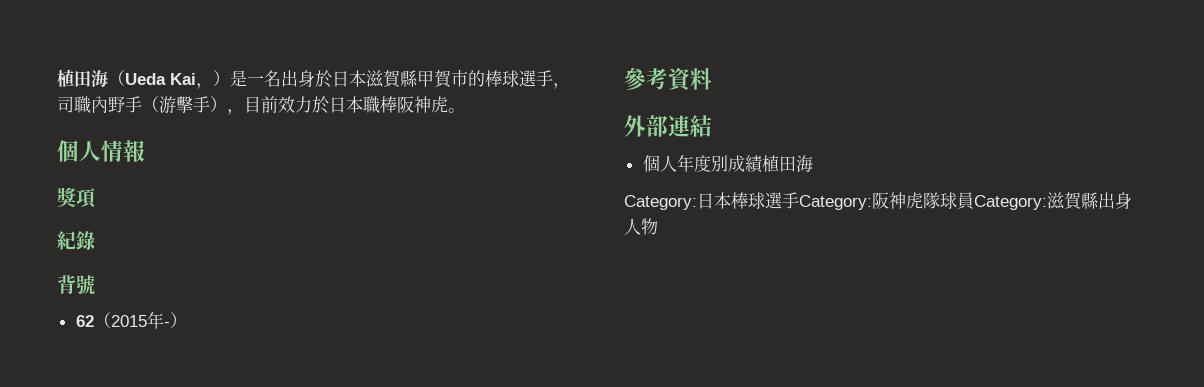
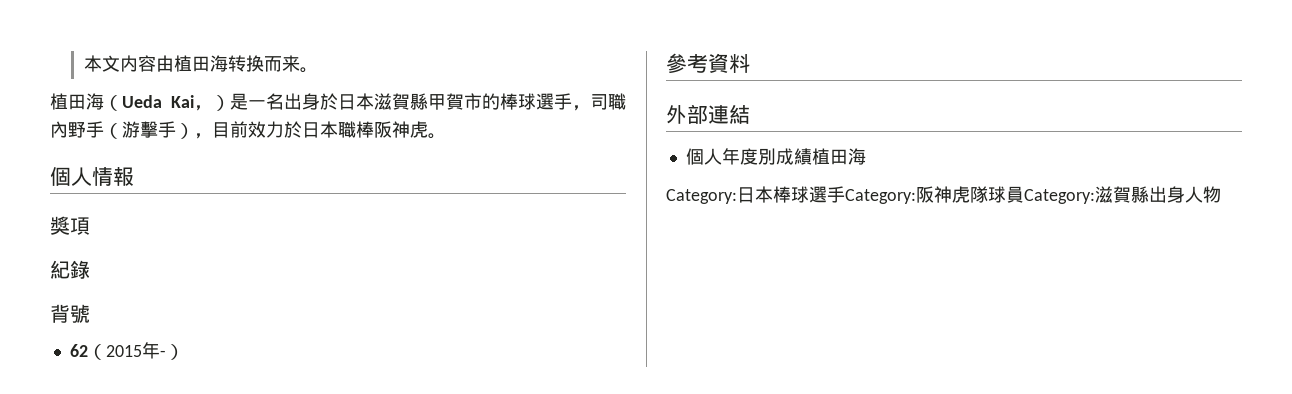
+ 本文内容由植田海转换而来。

